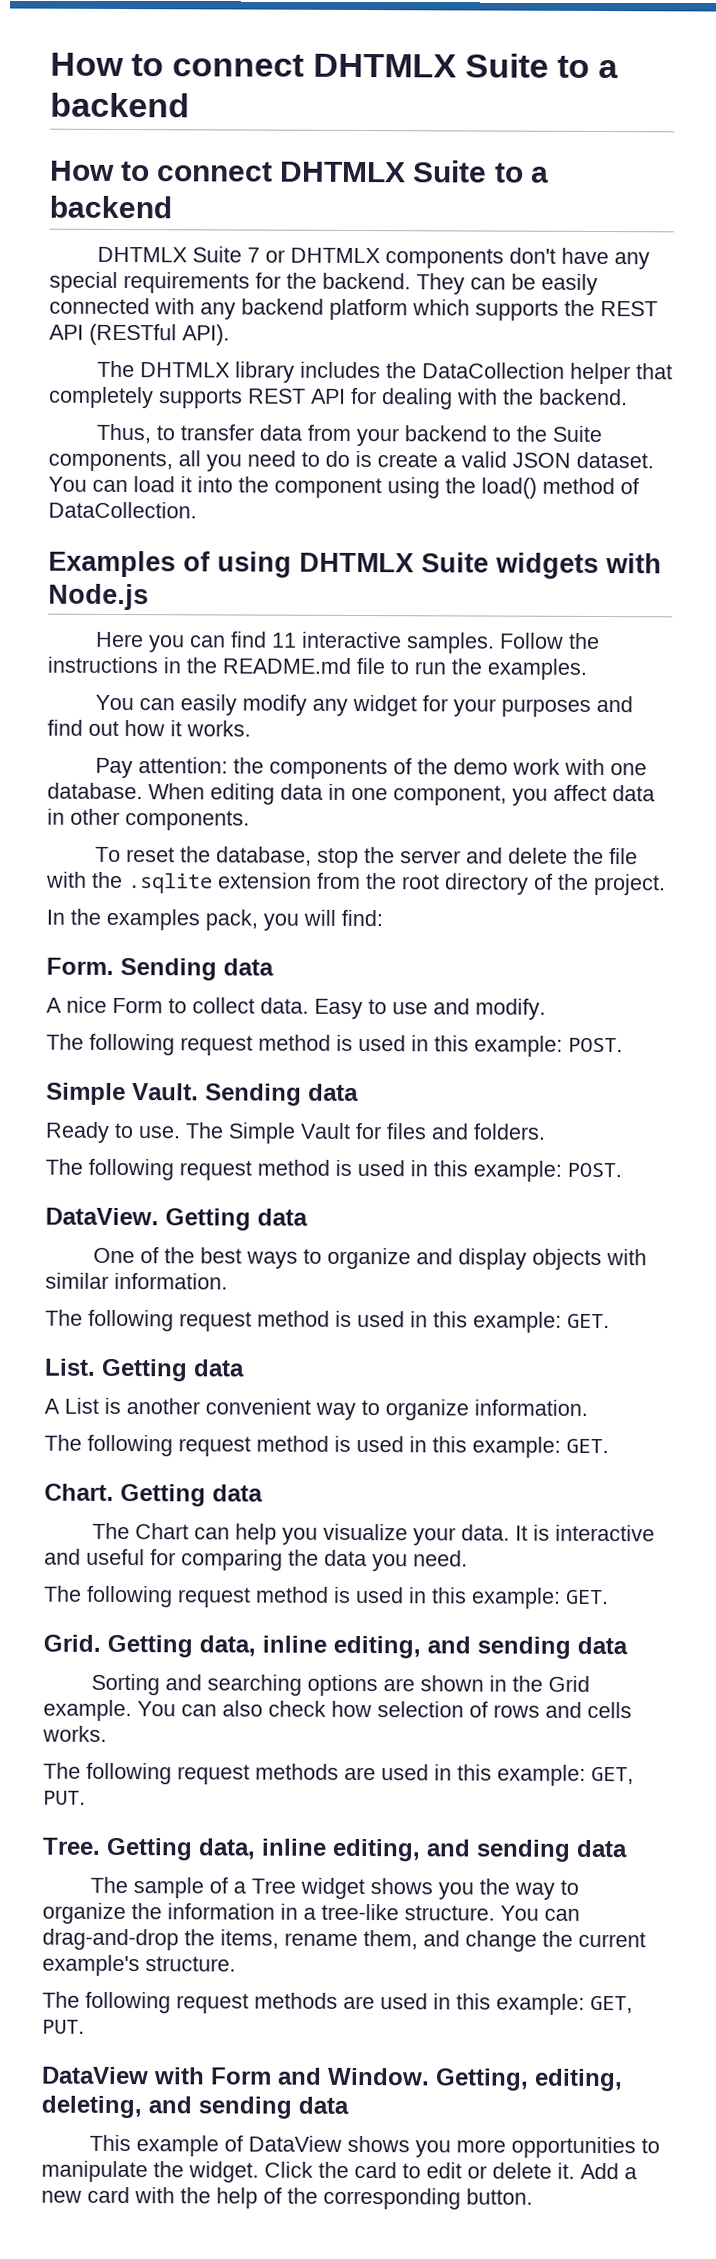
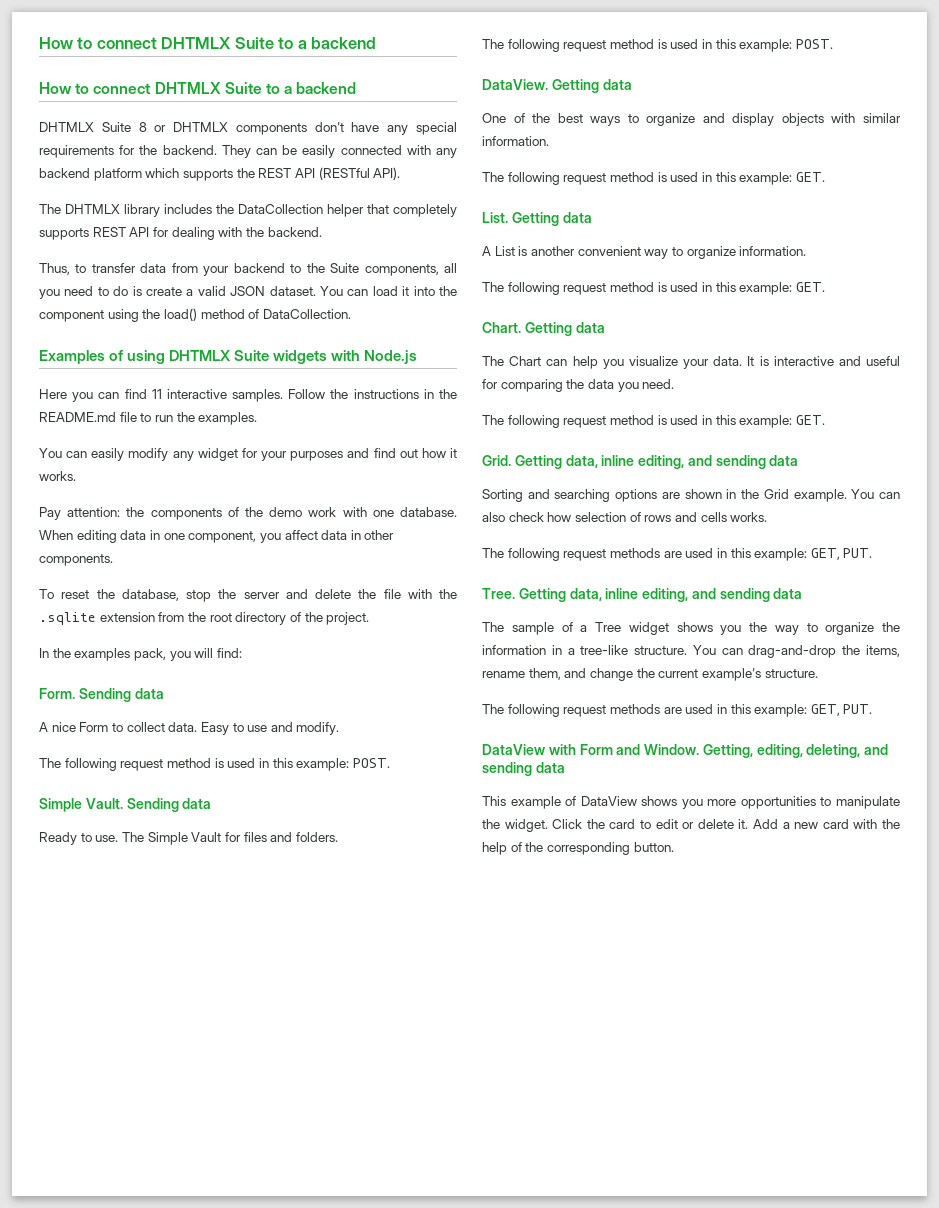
- DHTMLX Suite 7 or DHTMLX components don't have any special requirements for the backend.
+ DHTMLX Suite 8 or DHTMLX components don't have any special requirements for the backend.

